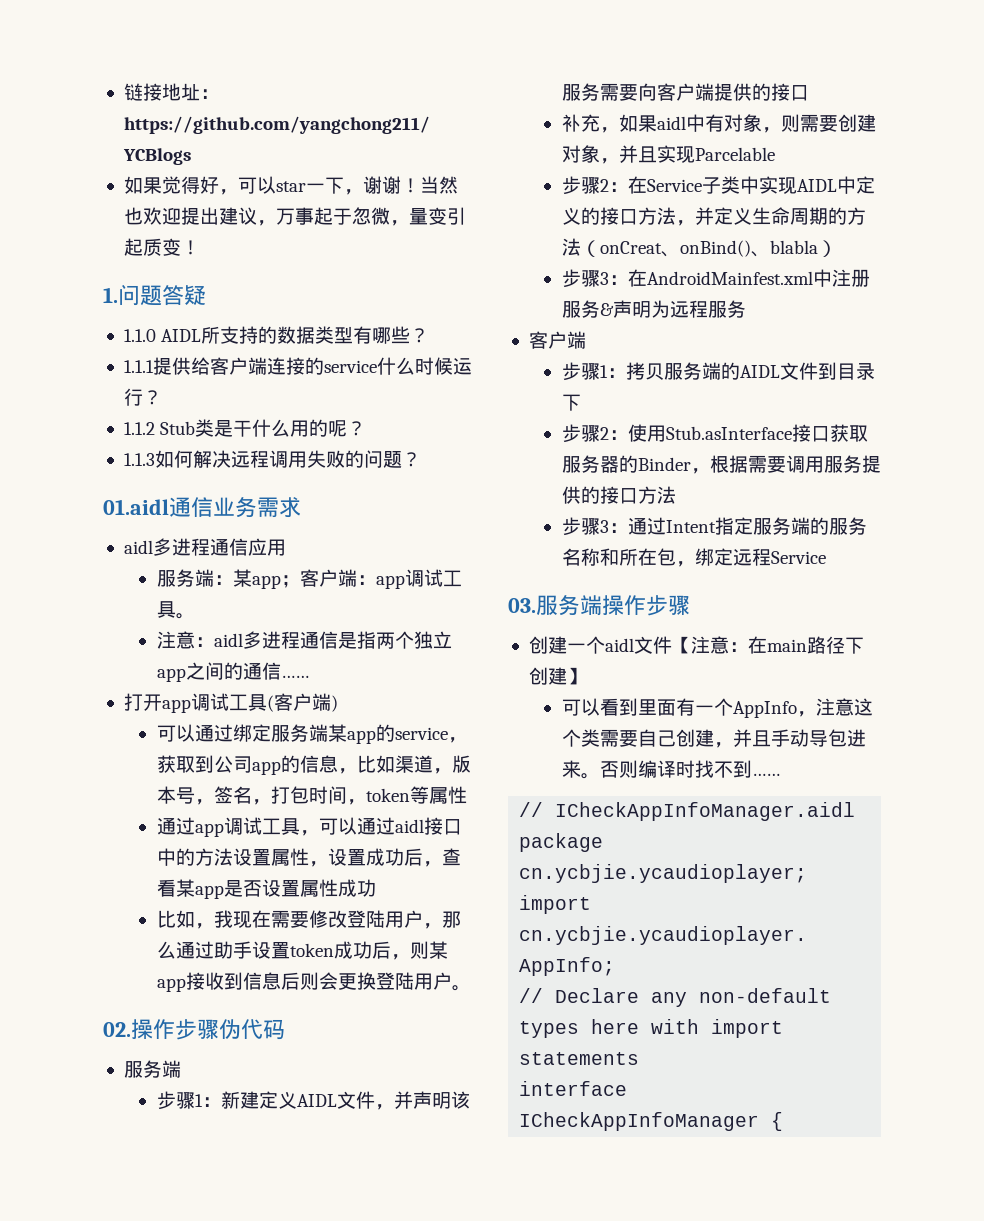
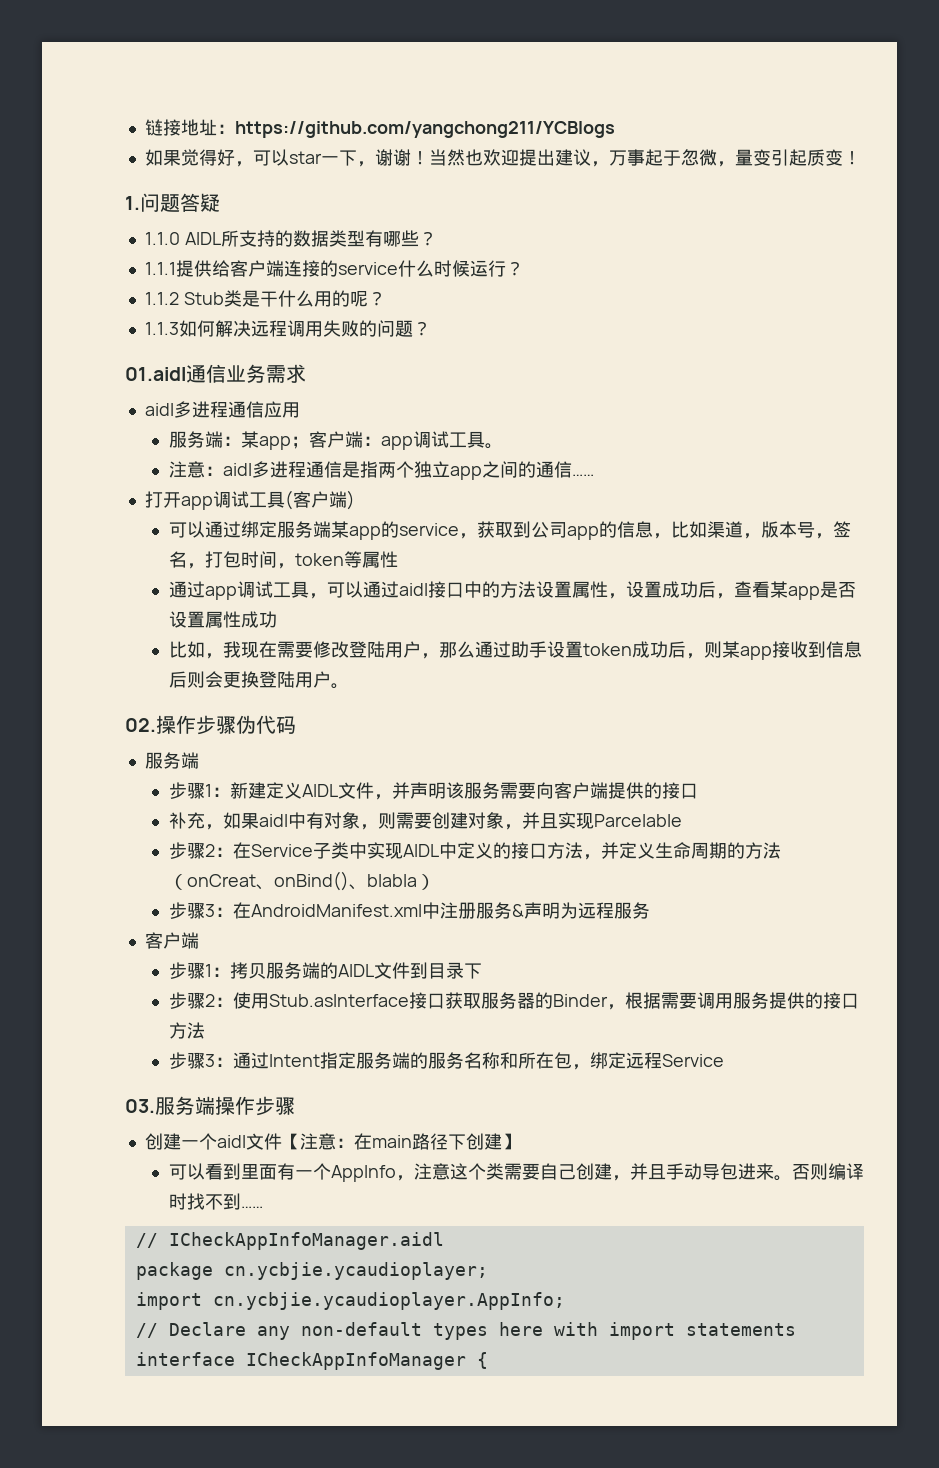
- 步骤3：在AndroidMainfest.xml中注册服务&声明为远程服务
+ 步骤3：在AndroidManifest.xml中注册服务&声明为远程服务

